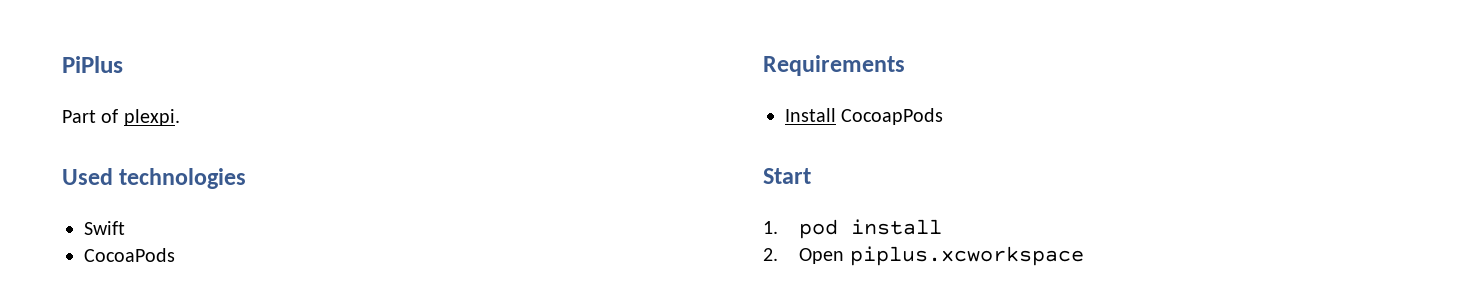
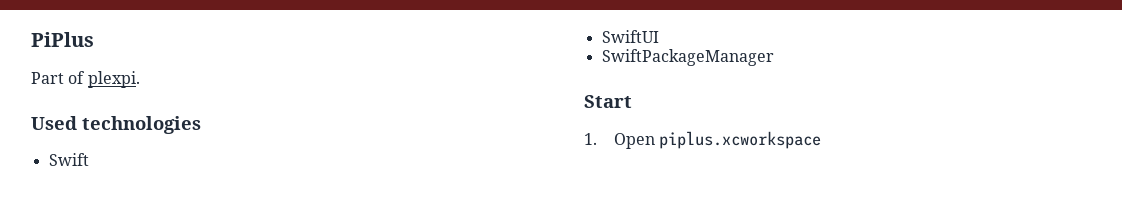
- CocoaPods
- Requirements
- Install CocoapPods
+ SwiftUI
+ SwiftPackageManager
- 1. pod install
- 2. Open piplus.xcworkspace
+ 1. Open piplus.xcworkspace

